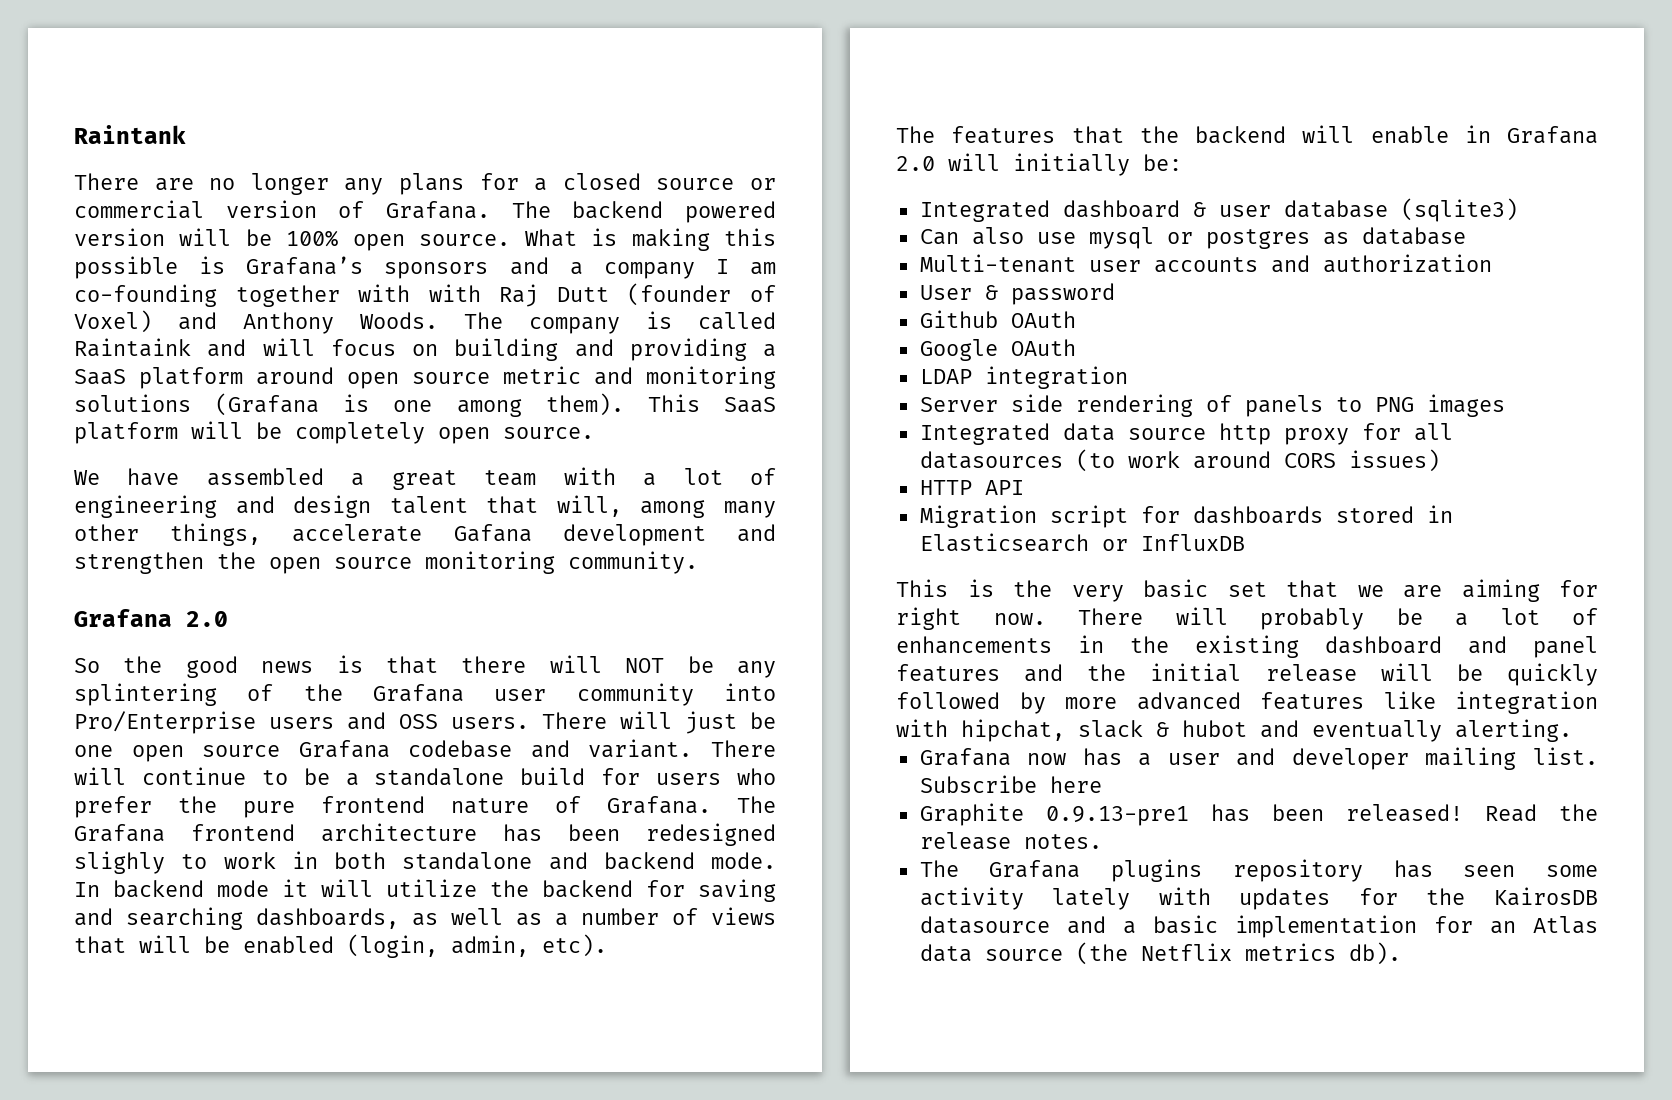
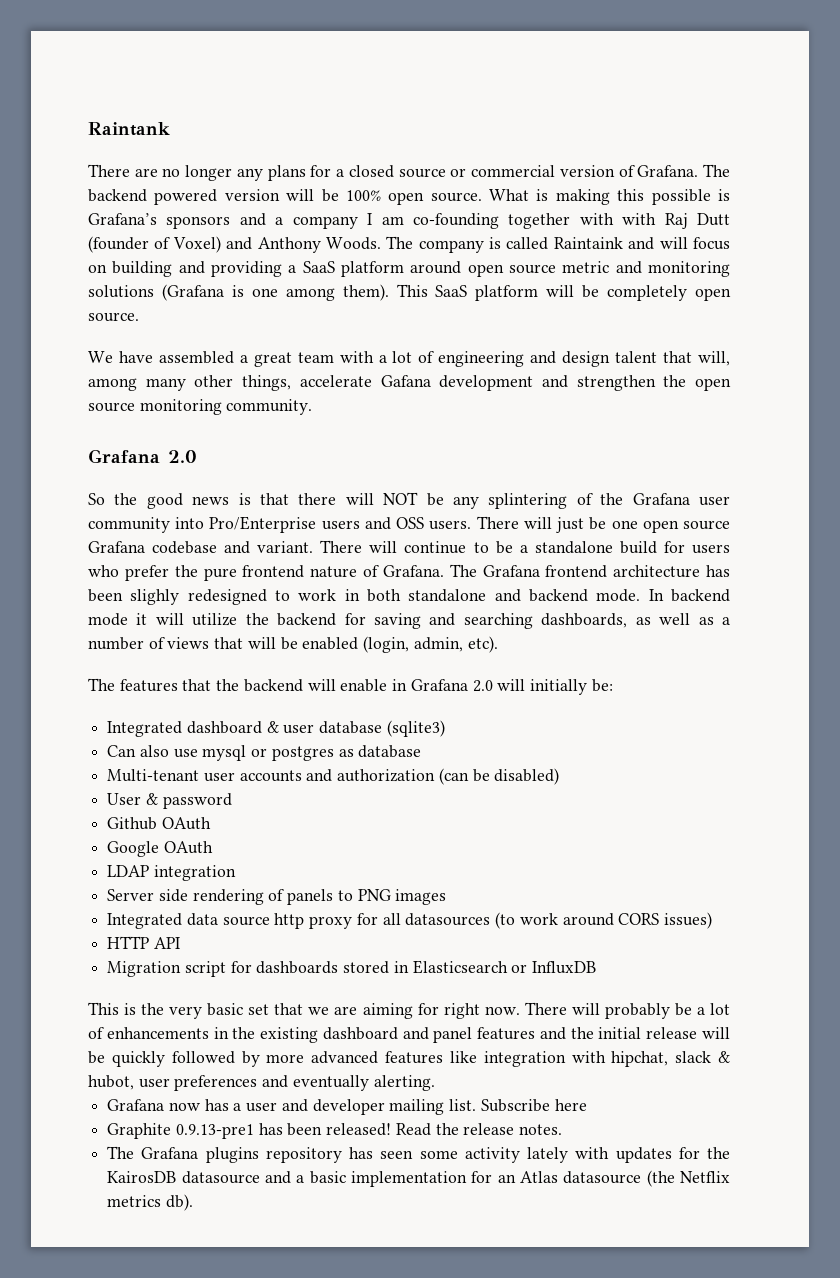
- The Grafana frontend architecture has been redesigned slighly to work in both standalone and backend mode.
+ The Grafana frontend architecture has been slighly redesigned to work in both standalone and backend mode.
- Multi-tenant user accounts and authorization
+ Multi-tenant user accounts and authorization (can be disabled)
- There will probably be a lot of enhancements in the existing dashboard and panel features and the initial release will be quickly followed by more advanced features like integration with hipchat, slack & hubot and eventually alerting.
+ There will probably be a lot of enhancements in the existing dashboard and panel features and the initial release will be quickly followed by more advanced features like integration with hipchat, slack & hubot, user preferences and eventually alerting.
- The Grafana plugins repository has seen some activity lately with updates for the KairosDB datasource and a basic implementation for an Atlas data source (the Netflix metrics db).
+ The Grafana plugins repository has seen some activity lately with updates for the KairosDB datasource and a basic implementation for an Atlas datasource (the Netflix metrics db).

